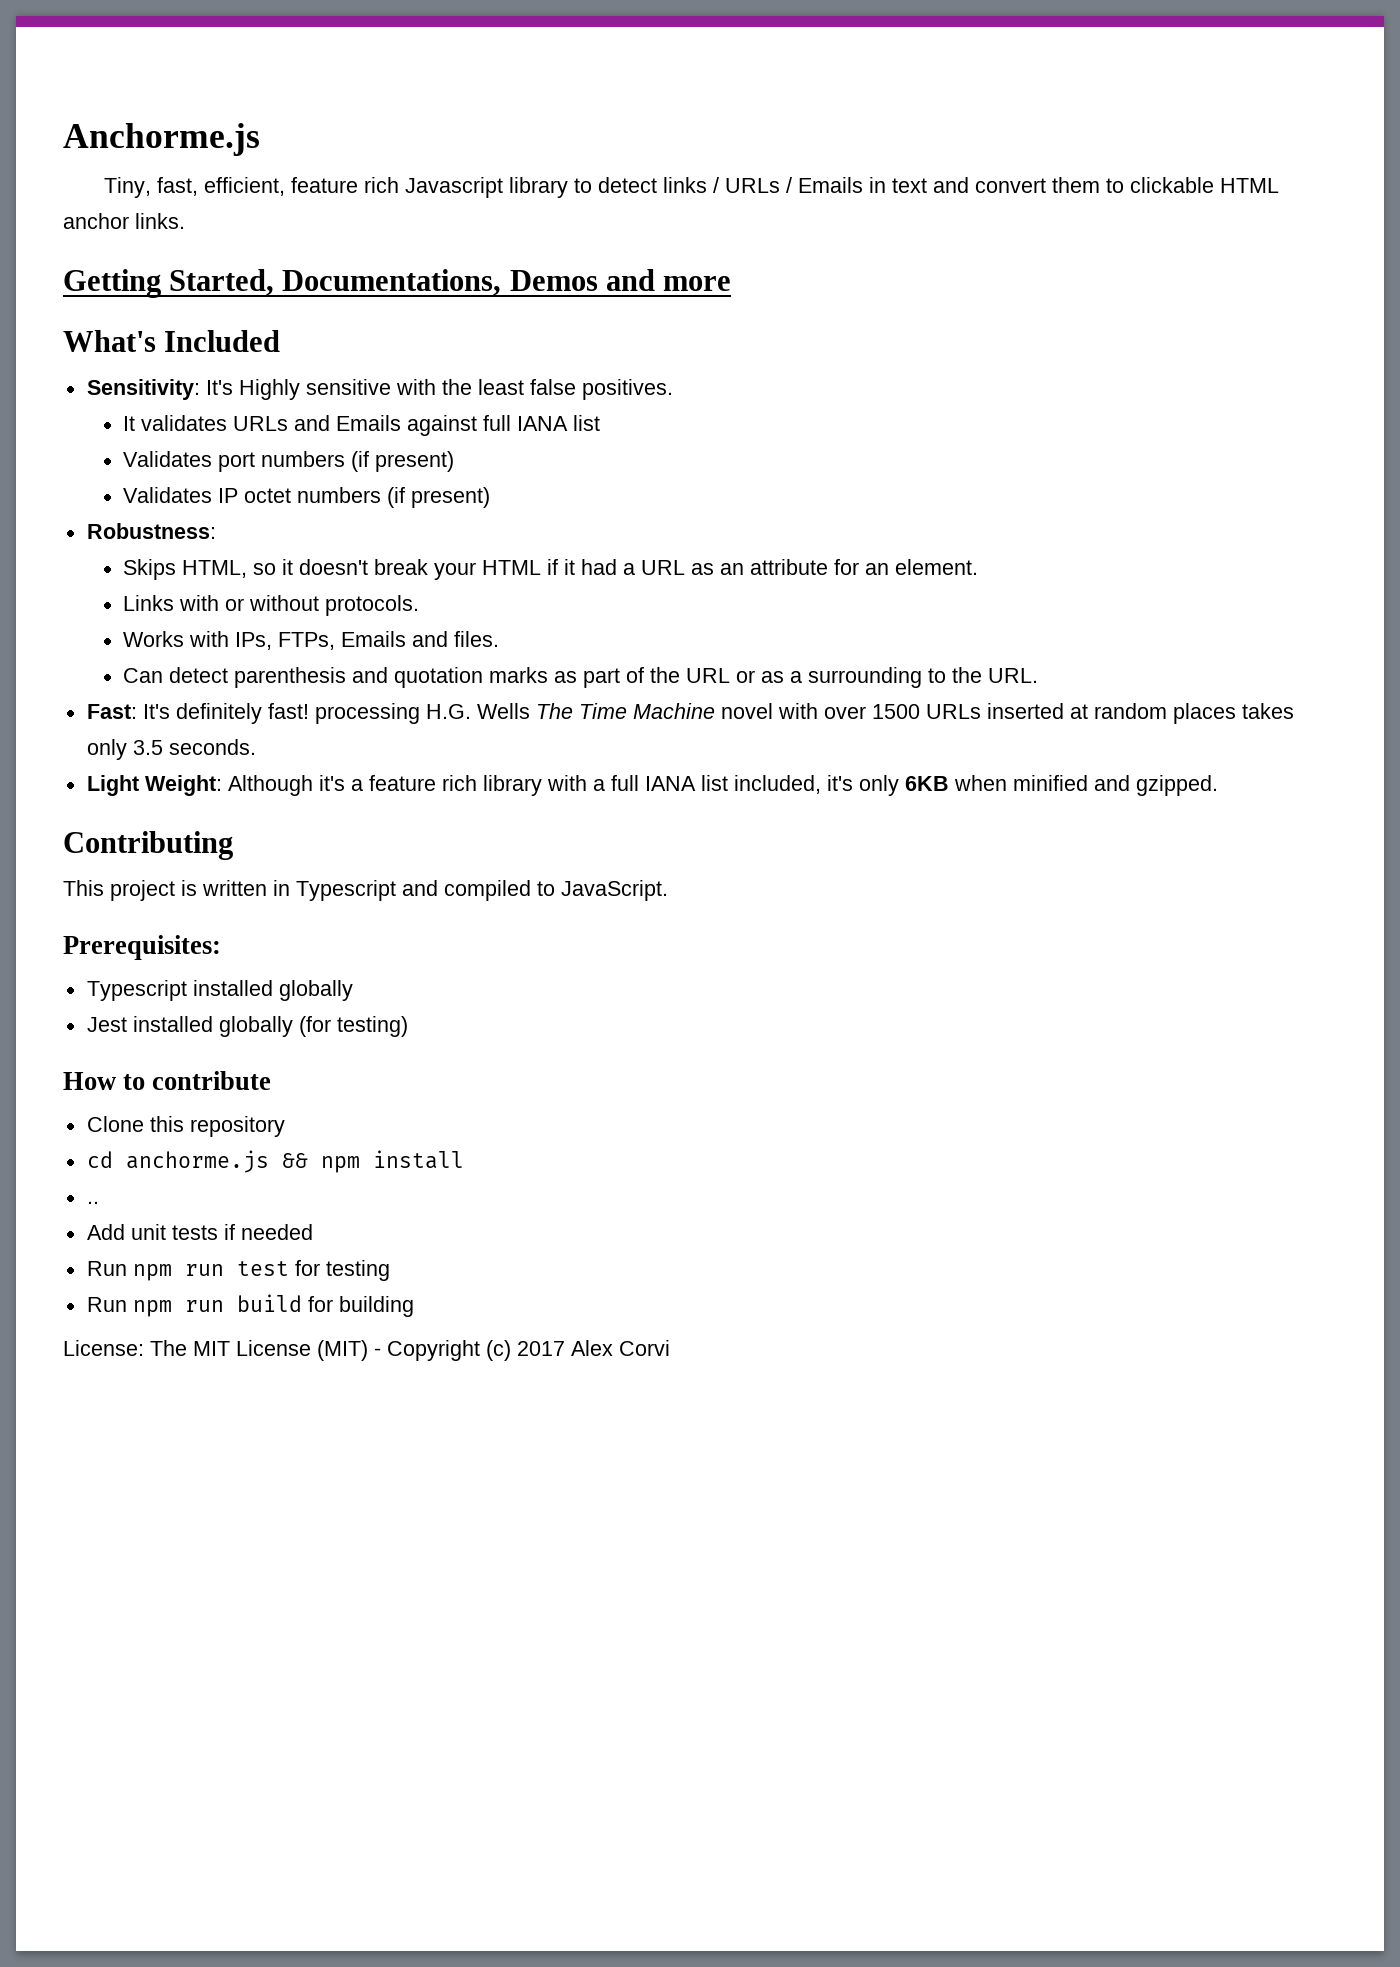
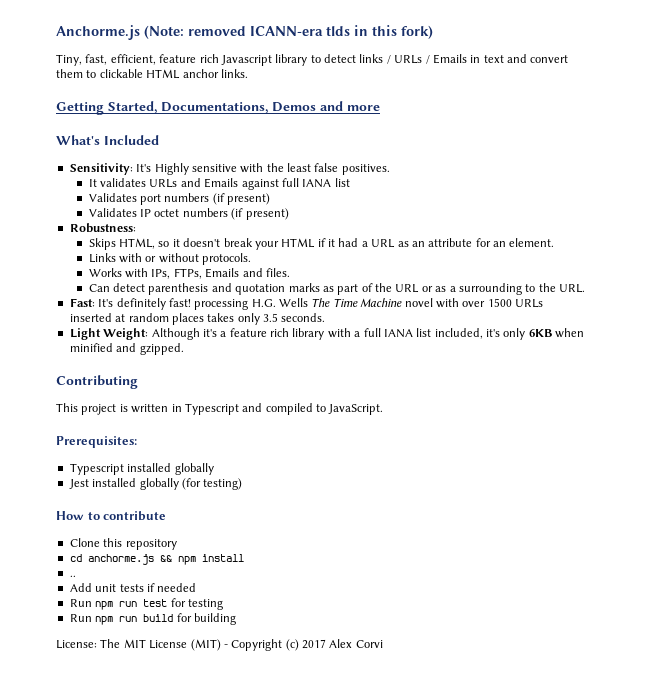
- Anchorme.js
+ Anchorme.js (Note: removed ICANN-era tlds in this fork)

